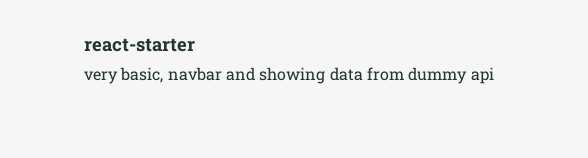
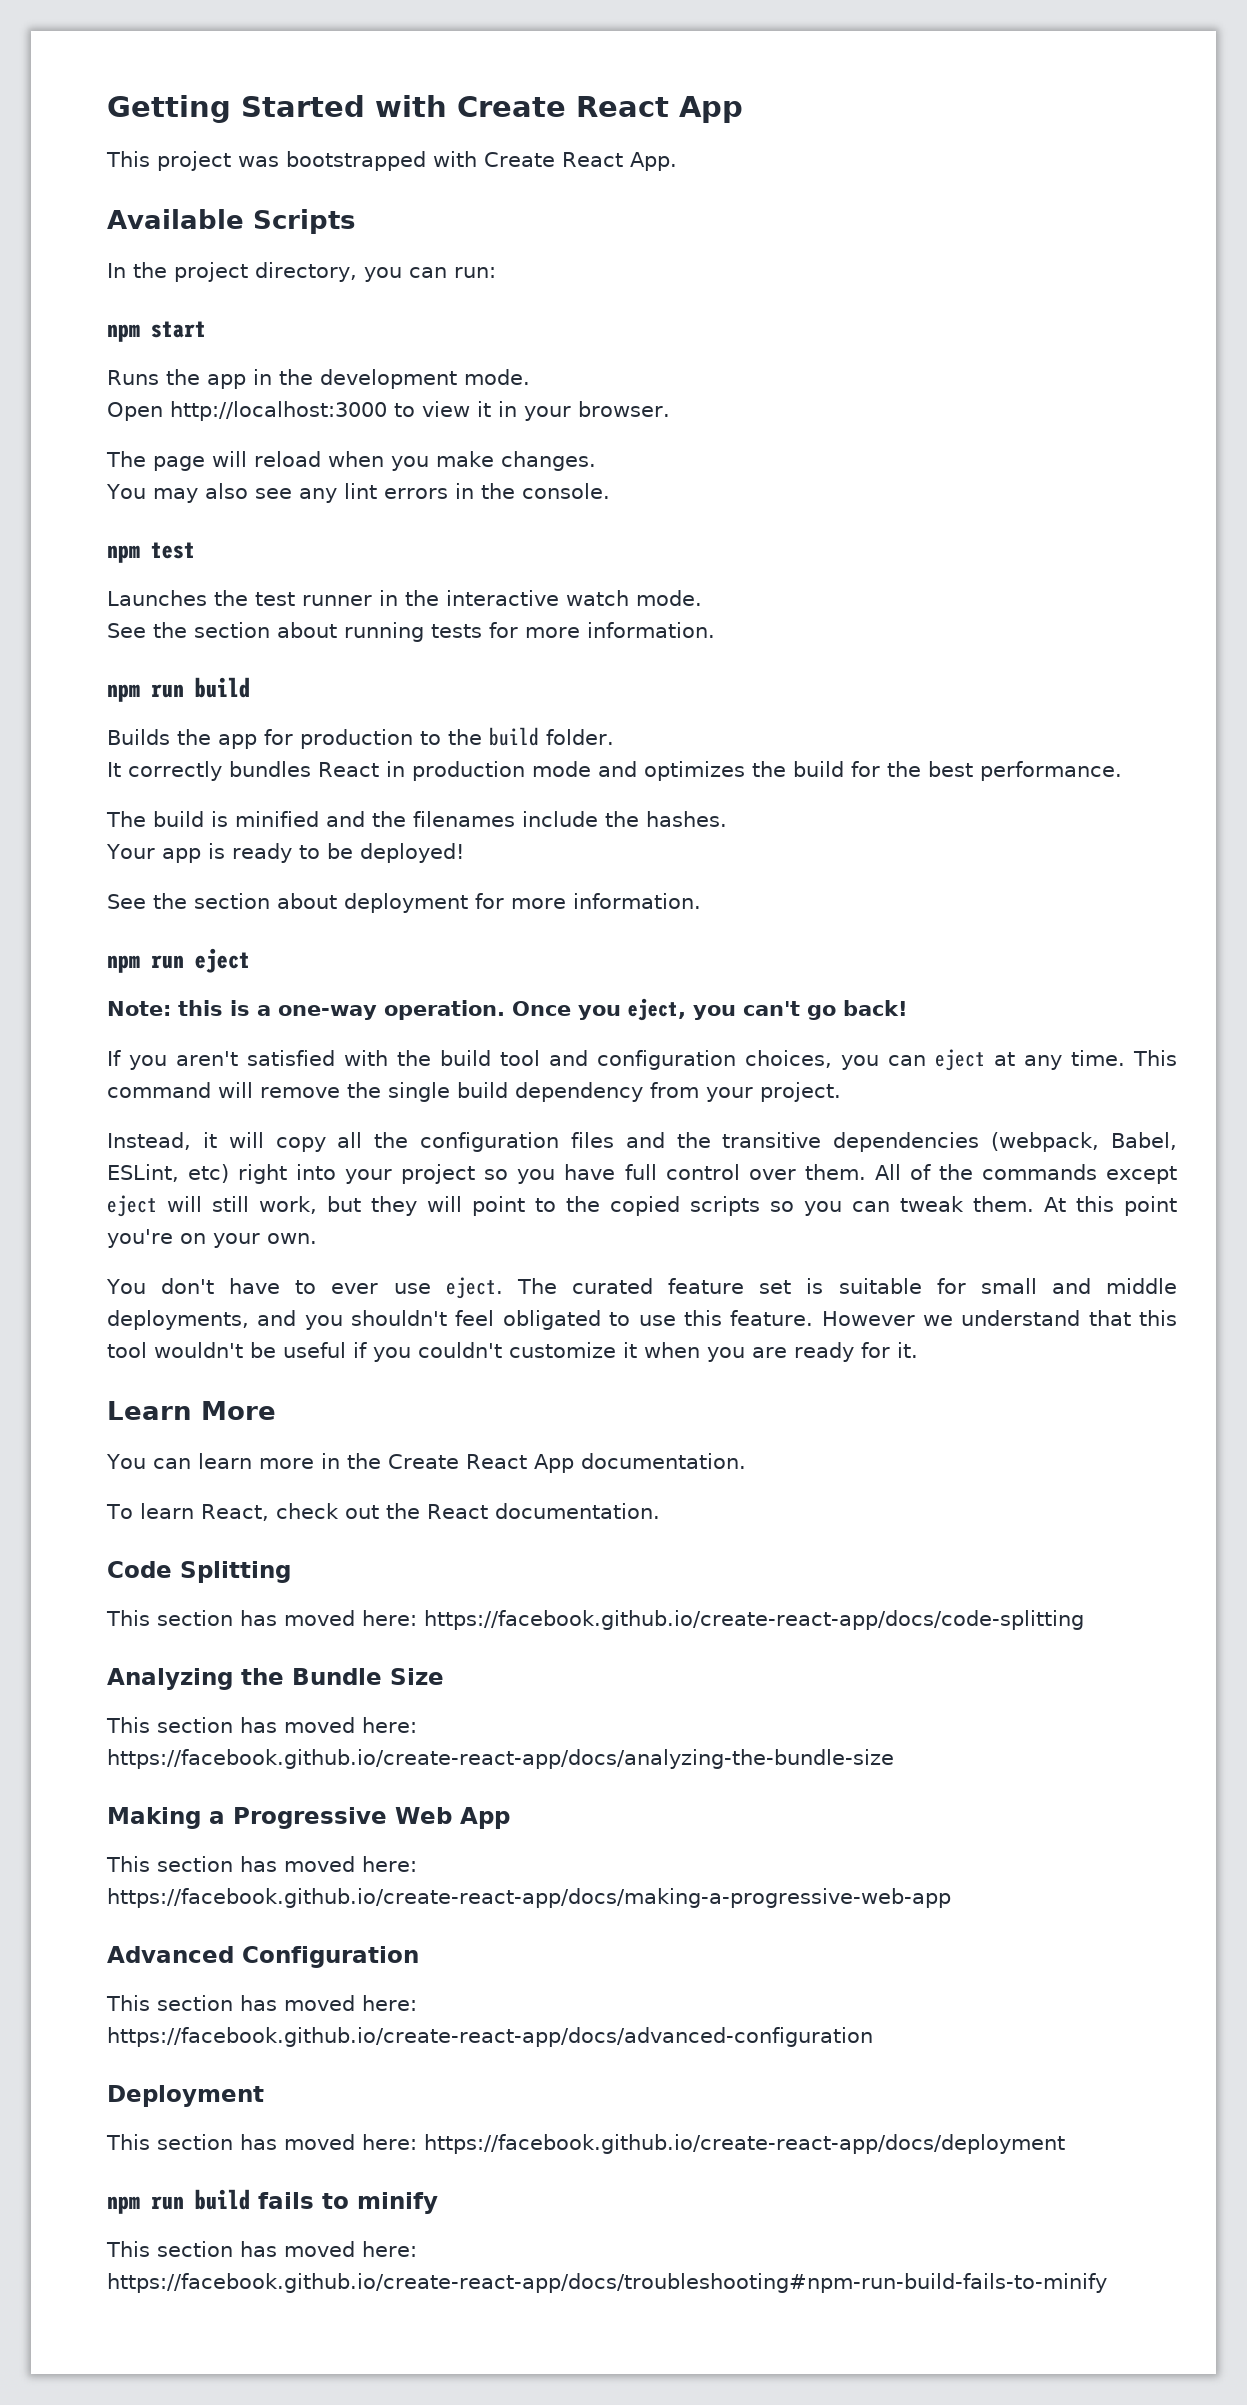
- react-starter
- very basic, navbar and showing data from dummy api
+ Getting Started with Create React App
+ This project was bootstrapped with Create React App.
+ Available Scripts
+ In the project directory, you can run:
+ npm start
+ Runs the app in the development mode.
+ Open http://localhost:3000 to view it in your browser.
+ The page will reload when you make changes.
+ You may also see any lint errors in the console.
+ npm test
+ Launches the test runner in the interactive watch mode.
+ See the section about running tests for more information.
+ npm run build
+ Builds the app for production to the build folder.
+ It correctly bundles React in production mode and optimizes the build for the best performance.
+ The build is minified and the filenames include the hashes.
+ Your app is ready to be deployed!
+ See the section about deployment for more information.
+ npm run eject
+ Note: this is a one-way operation. Once you eject, you can't go back!
+ If you aren't satisfied with the build tool and configuration choices, you can eject at any time. This command will remove the single build dependency from your project.
+ Instead, it will copy all the configuration files and the transitive dependencies (webpack, Babel, ESLint, etc) right into your project so you have full control over them. All of the commands except eject will still work, but they will point to the copied scripts so you can tweak them. At this point you're on your own.
+ You don't have to ever use eject. The curated feature set is suitable for small and middle deployments, and you shouldn't feel obligated to use this feature. However we understand that this tool wouldn't be useful if you couldn't customize it when you are ready for it.
+ Learn More
+ You can learn more in the Create React App documentation.
+ To learn React, check out the React documentation.
+ Code Splitting
+ This section has moved here: https://facebook.github.io/create-react-app/docs/code-splitting
+ Analyzing the Bundle Size
+ This section has moved here: https://facebook.github.io/create-react-app/docs/analyzing-the-bundle-size
+ Making a Progressive Web App
+ This section has moved here: https://facebook.github.io/create-react-app/docs/making-a-progressive-web-app
+ Advanced Configuration
+ This section has moved here: https://facebook.github.io/create-react-app/docs/advanced-configuration
+ Deployment
+ This section has moved here: https://facebook.github.io/create-react-app/docs/deployment
+ npm run build fails to minify
+ This section has moved here: https://facebook.github.io/create-react-app/docs/troubleshooting#npm-run-build-fails-to-minify

